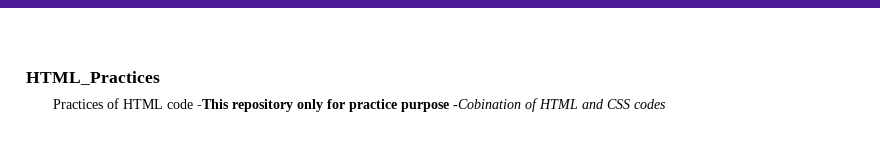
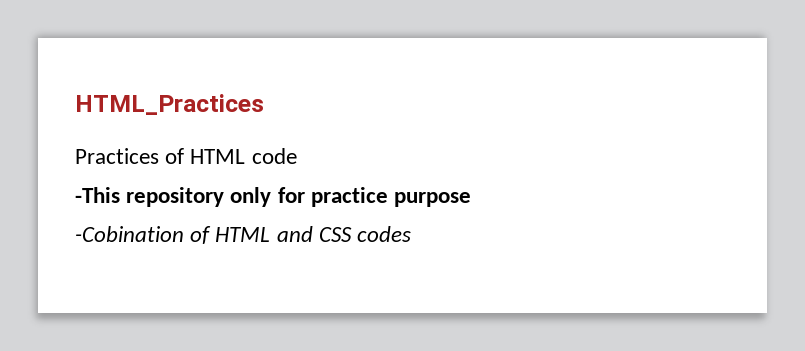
- Practices of HTML code -This repository only for practice purpose -Cobination of HTML and CSS codes
+ Practices of HTML code
+ -This repository only for practice purpose
+ -Cobination of HTML and CSS codes

